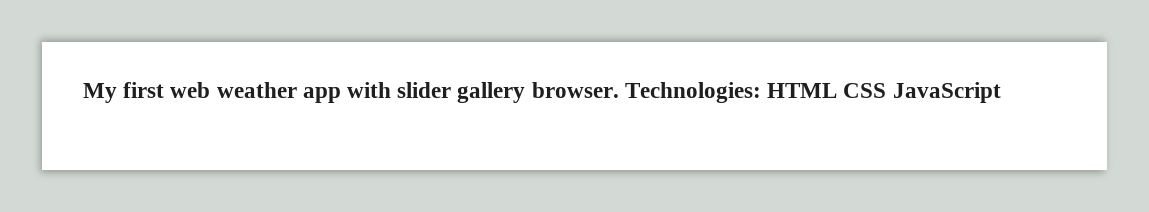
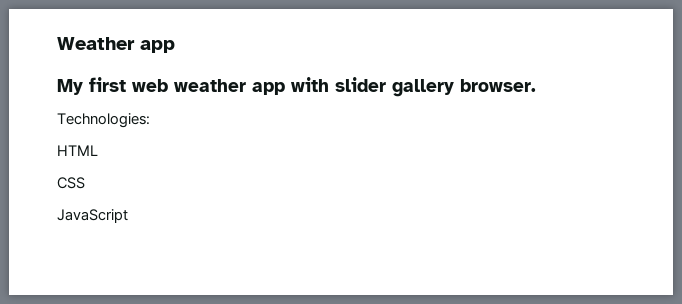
+ Weather app
- My first web weather app with slider gallery browser. Technologies: HTML CSS JavaScript
+ My first web weather app with slider gallery browser.
+ Technologies:
+ HTML
+ CSS
+ JavaScript

